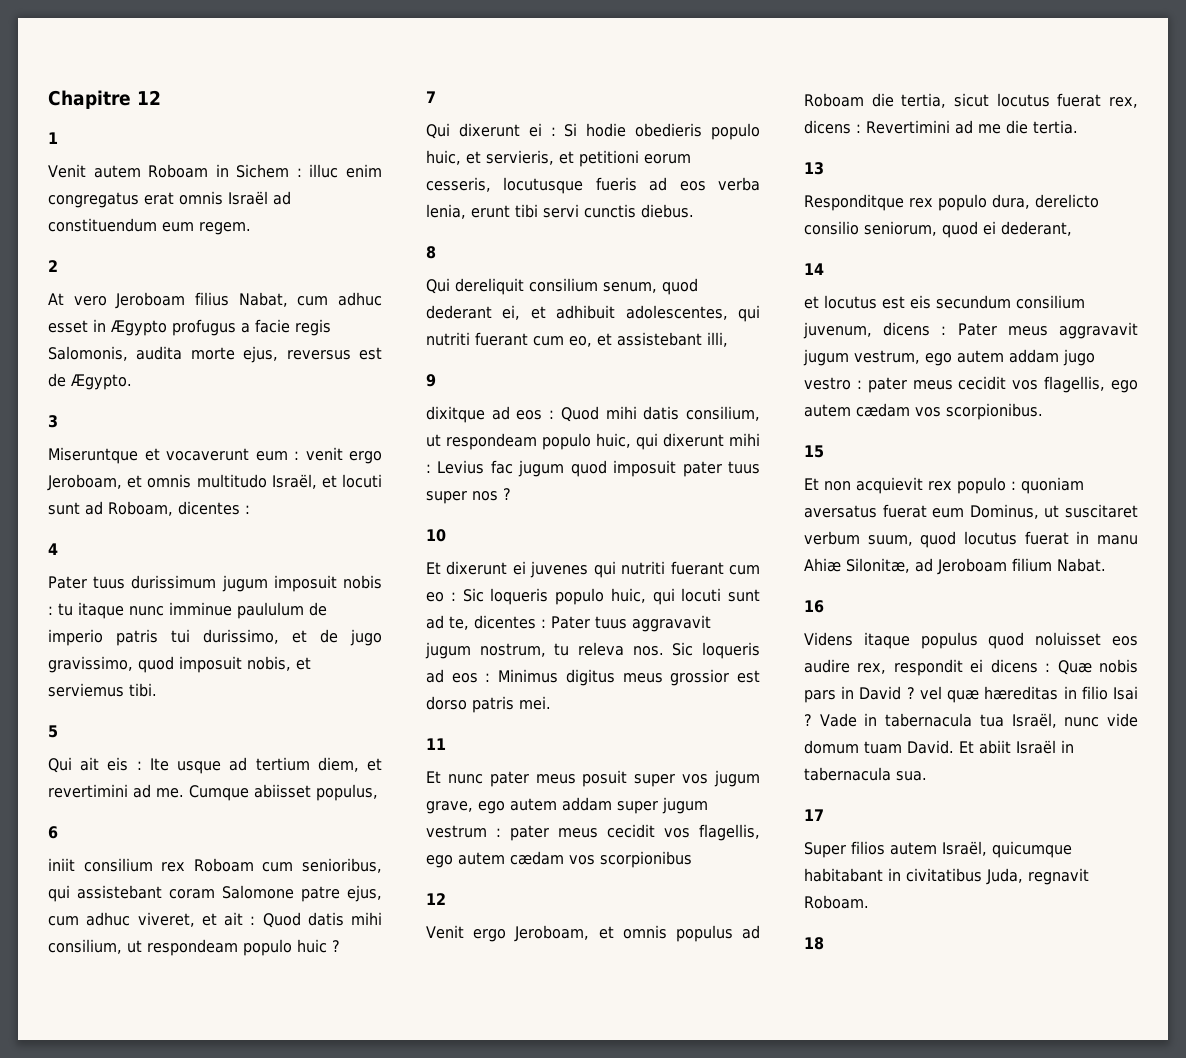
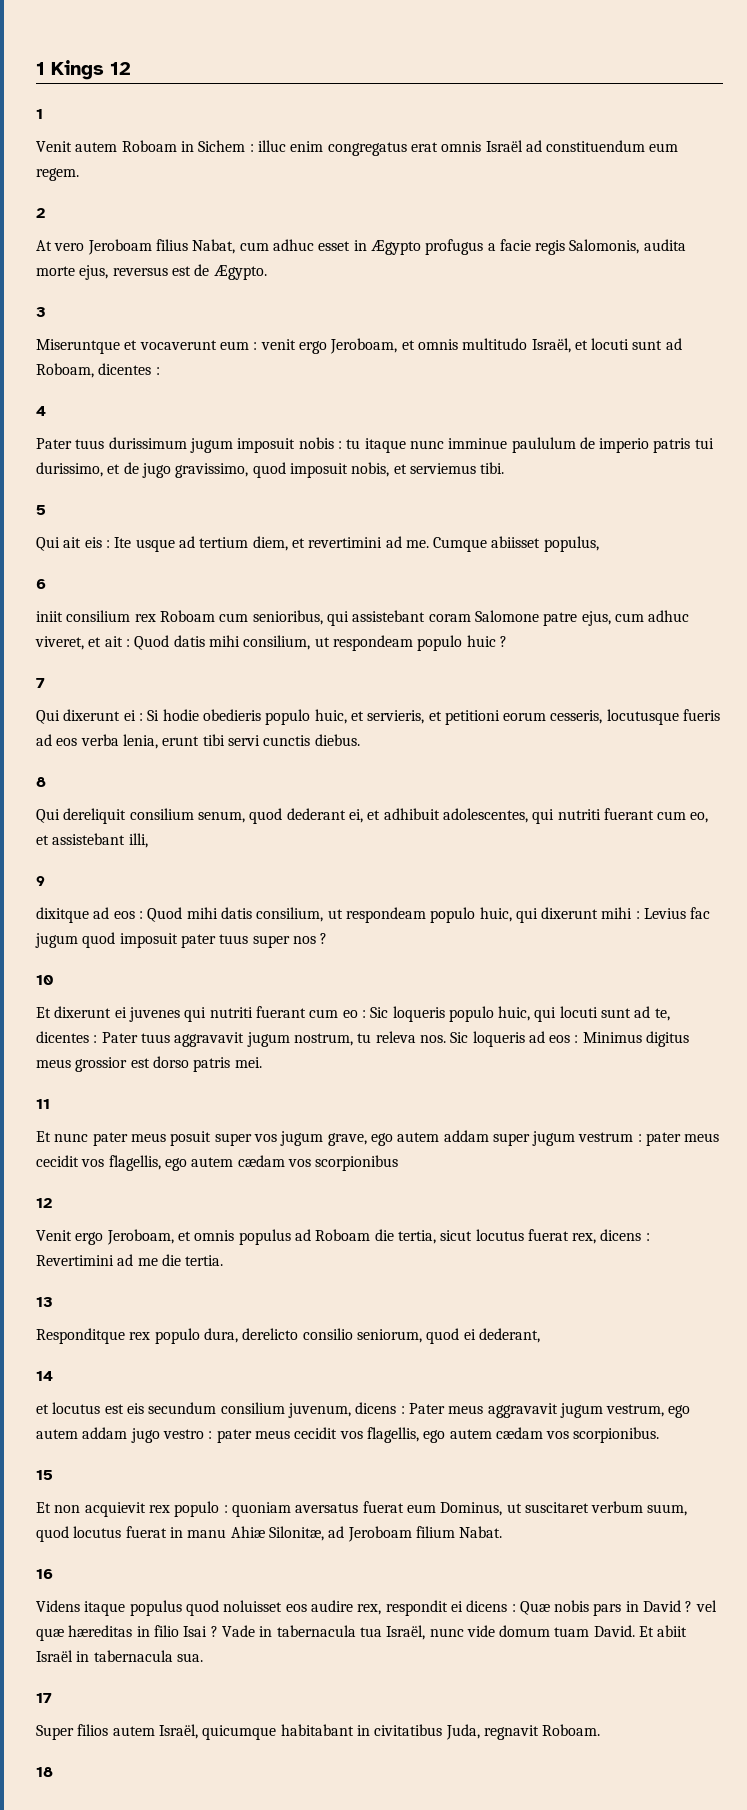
- Chapitre 12
+ 1 Kings 12

